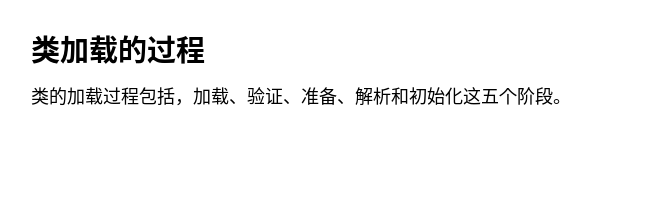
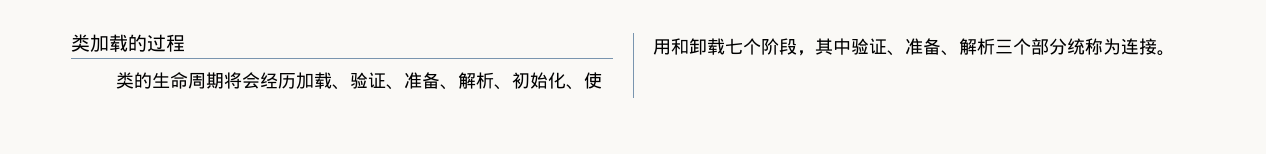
- 类的加载过程包括，加载、验证、准备、解析和初始化这五个阶段。
+ 类的生命周期将会经历加载、验证、准备、解析、初始化、使用和卸载七个阶段，其中验证、准备、解析三个部分统称为连接。

